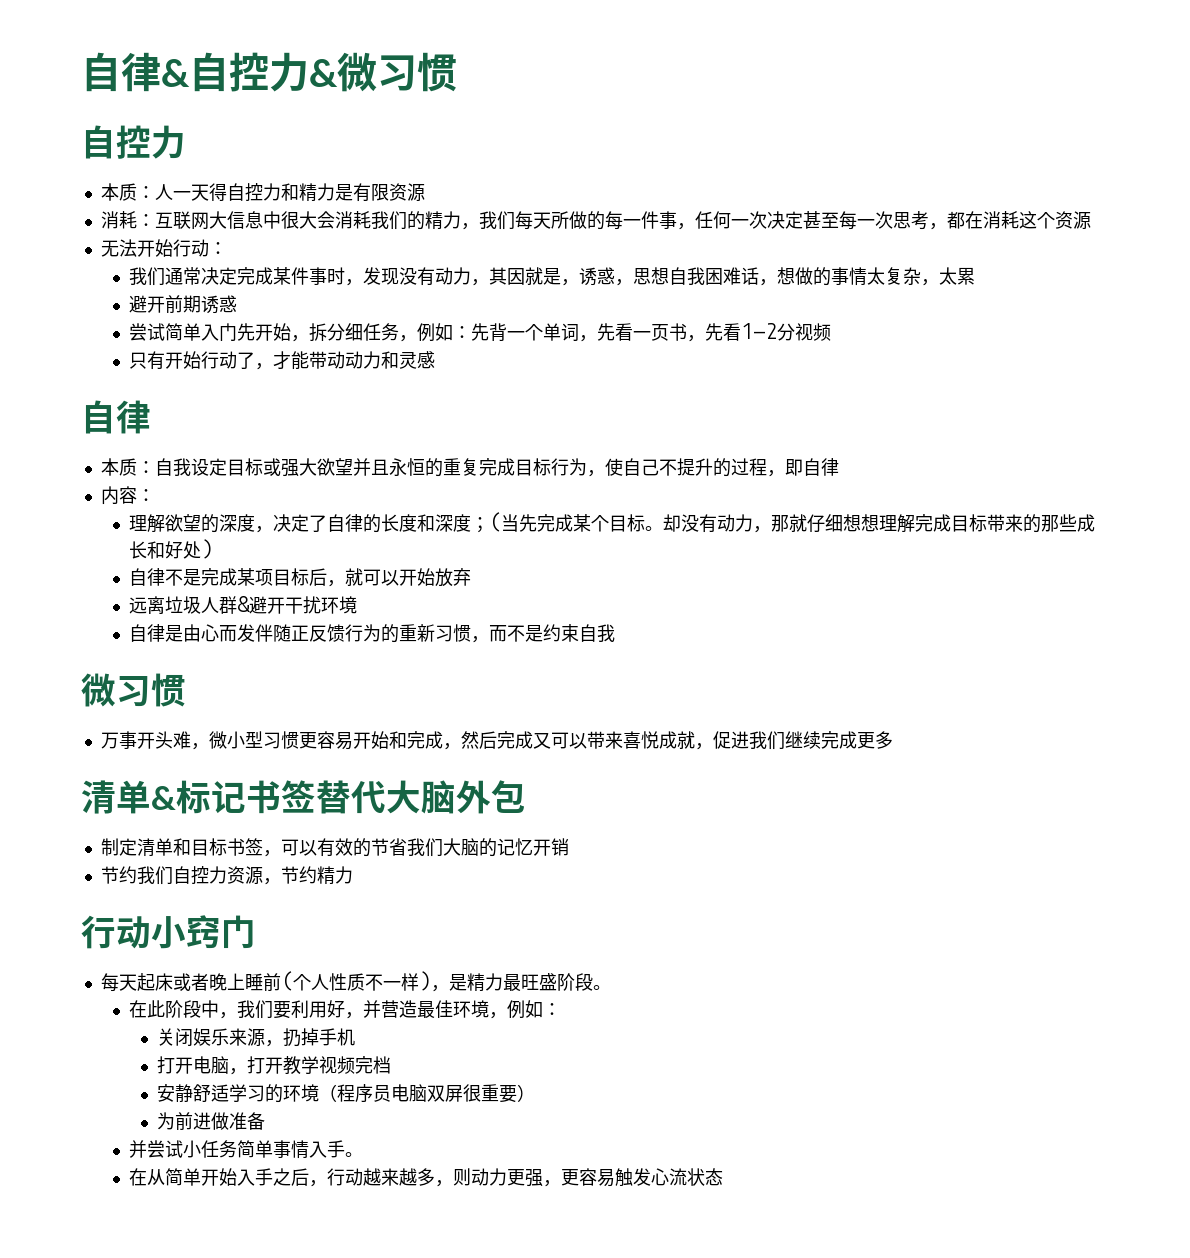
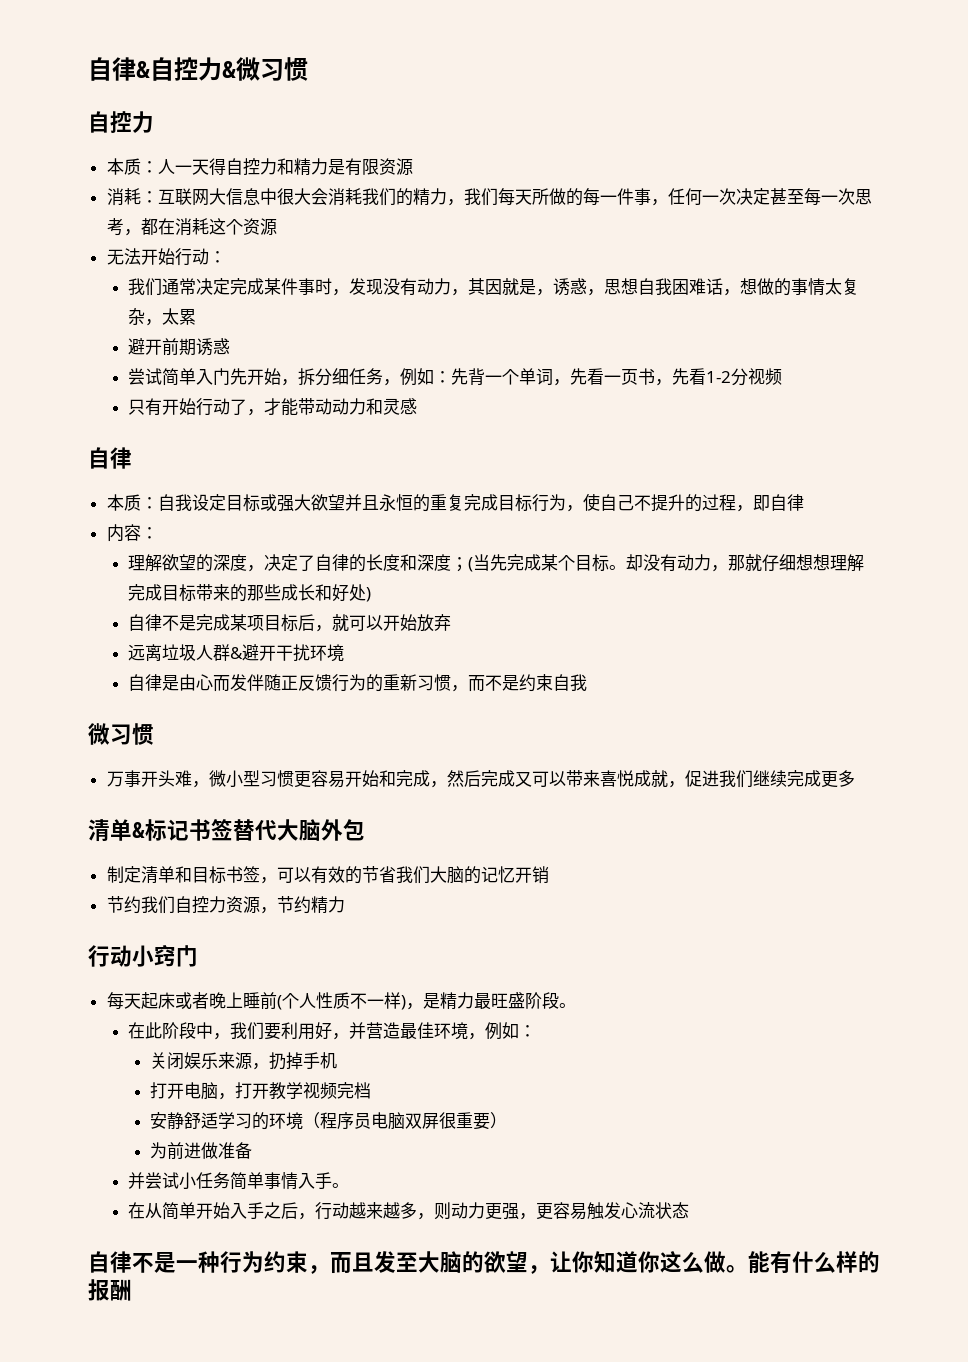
+ 自律不是一种行为约束，而且发至大脑的欲望，让你知道你这么做。能有什么样的报酬

